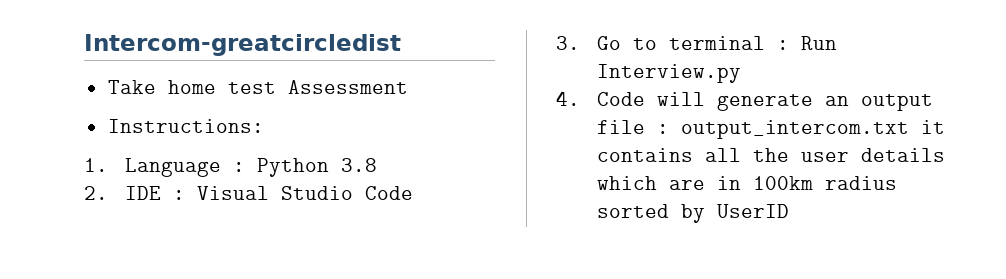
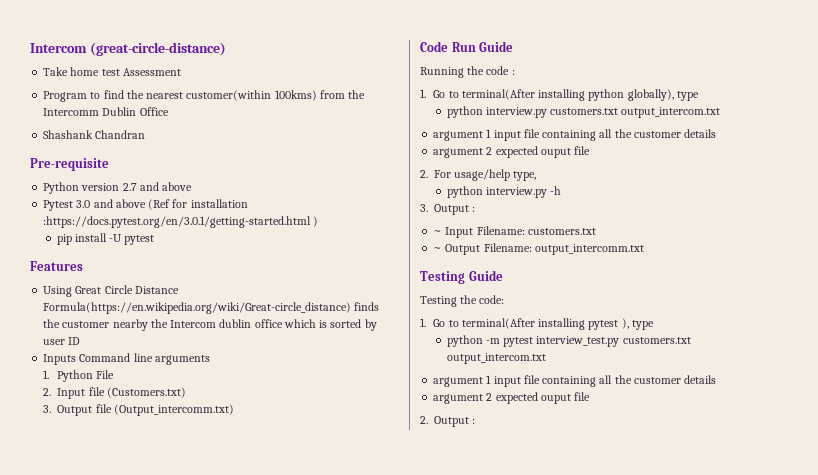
- Intercom-greatcircledist
+ Intercom (great-circle-distance)
- Instructions:
- 1. Language : Python 3.8
- 2. IDE : Visual Studio Code
- 3. Go to terminal : Run Interview.py
- 4. Code will generate an output file : output_intercom.txt it contains all the user details which are in 100km radius sorted by UserID
+ Program to find the nearest customer(within 100kms) from the Intercomm Dublin Office
+ Shashank Chandran
+ Pre-requisite
+ Python version 2.7 and above
+ Pytest 3.0 and above (Ref for installation :https://docs.pytest.org/en/3.0.1/getting-started.html )
+ pip install -U pytest
+ Features
+ Using Great Circle Distance Formula(https://en.wikipedia.org/wiki/Great-circle_distance) finds the customer nearby the Intercom dublin office which is sorted by user ID
+ Inputs Command line arguments
+ 1. Python File
+ 2. Input file (Customers.txt)
+ 3. Output file (Output_intercomm.txt)
+ Code Run Guide
+ Running the code :
+ 1. Go to terminal(After installing python globally), type
+ python interview.py customers.txt output_intercom.txt
+ argument 1 input file containing all the customer details
+ argument 2 expected ouput file
+ 2. For usage/help type,
+ python interview.py -h
+ 3. Output :
+ ~ Input Filename: customers.txt
+ ~ Output Filename: output_intercomm.txt
+ Testing Guide
+ Testing the code:
+ 1. Go to terminal(After installing pytest ), type
+ python -m pytest interview_test.py customers.txt output_intercom.txt
+ argument 1 input file containing all the customer details
+ argument 2 expected ouput file
+ 2. Output :

